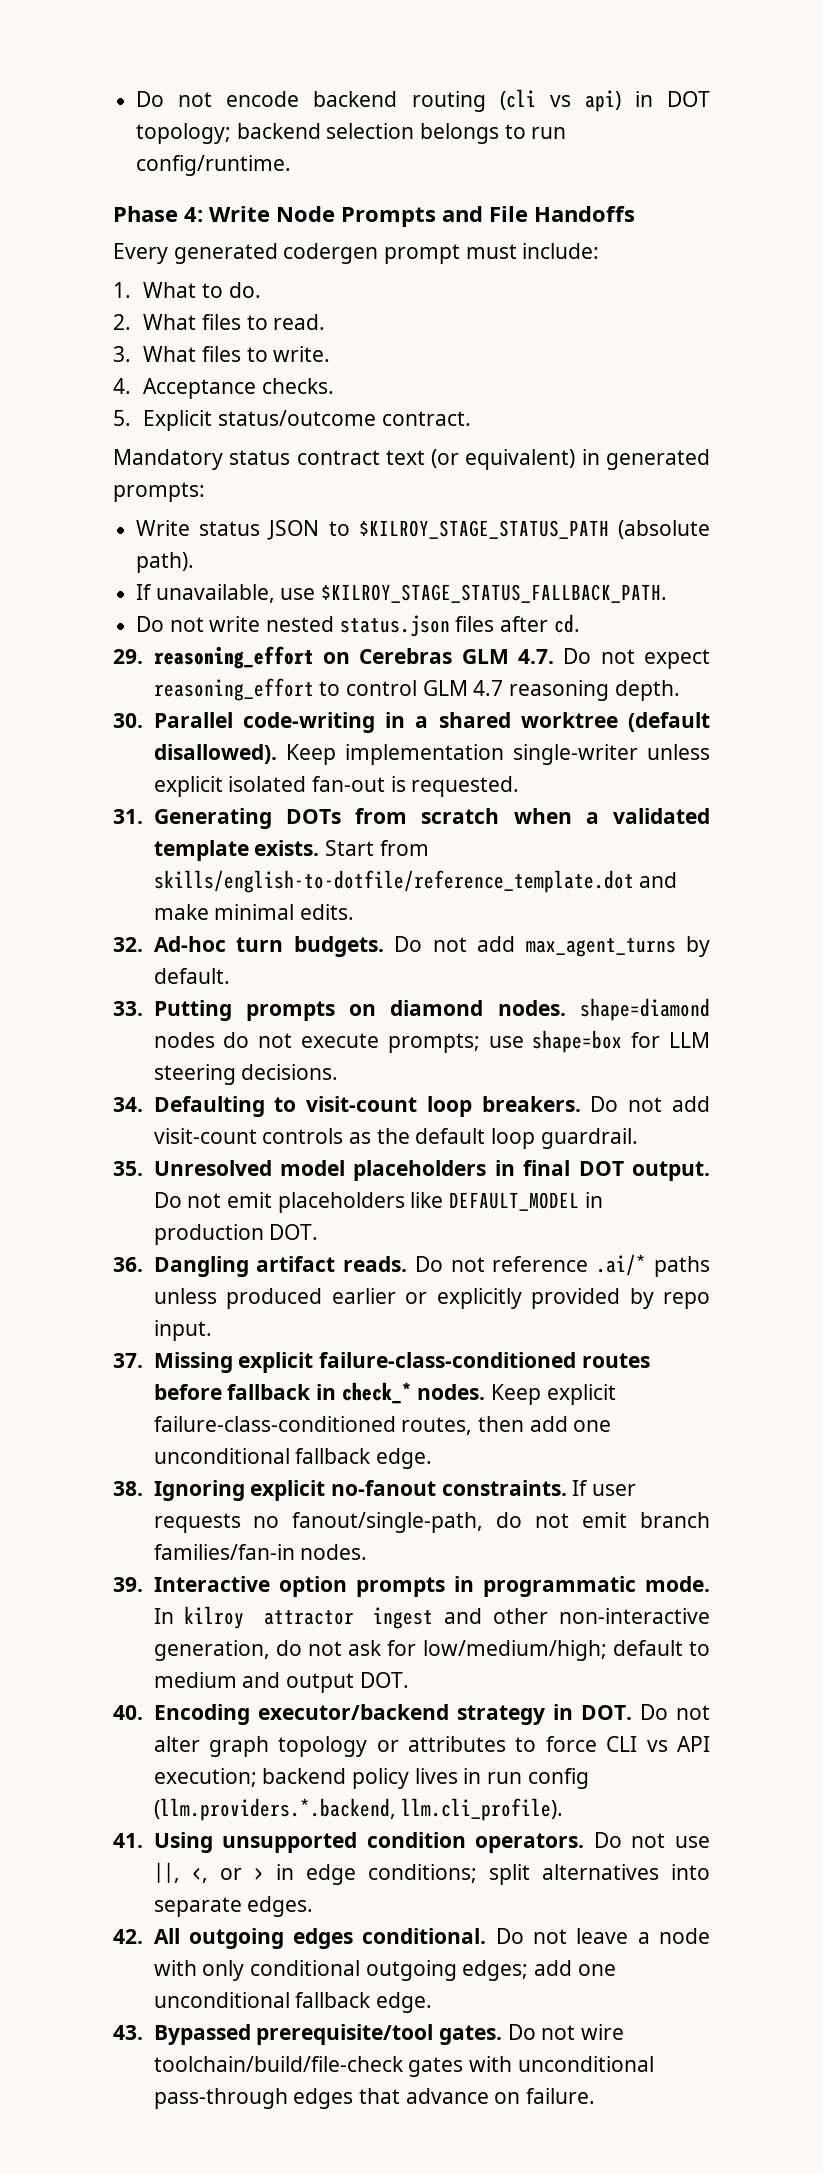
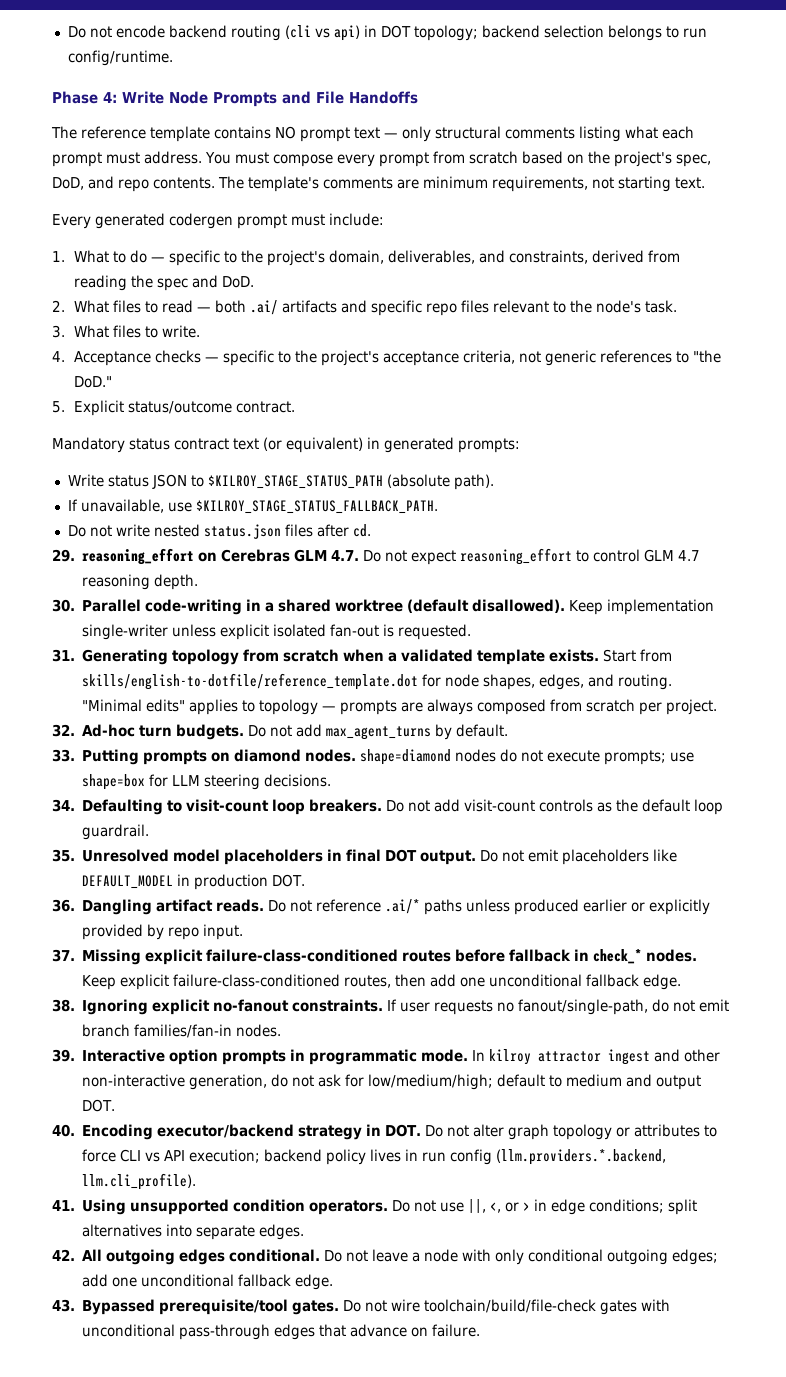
+ The reference template contains NO prompt text — only structural comments listing what each prompt must address. You must compose every prompt from scratch based on the project's spec, DoD, and repo contents. The template's comments are minimum requirements, not starting text.
- 1. What to do.
- 2. What files to read.
+ 1. What to do — specific to the project's domain, deliverables, and constraints, derived from reading the spec and DoD.
+ 2. What files to read — both .ai/ artifacts and specific repo files relevant to the node's task.
- 4. Acceptance checks.
+ 4. Acceptance checks — specific to the project's acceptance criteria, not generic references to "the DoD."
- 31. Generating DOTs from scratch when a validated template exists.
+ 31. Generating topology from scratch when a validated template exists.
- Start from skills/english-to-dotfile/reference_template.dot and make minimal edits.
+ Start from skills/english-to-dotfile/reference_template.dot for node shapes, edges, and routing. "Minimal edits" applies to topology — prompts are always composed from scratch per project.

